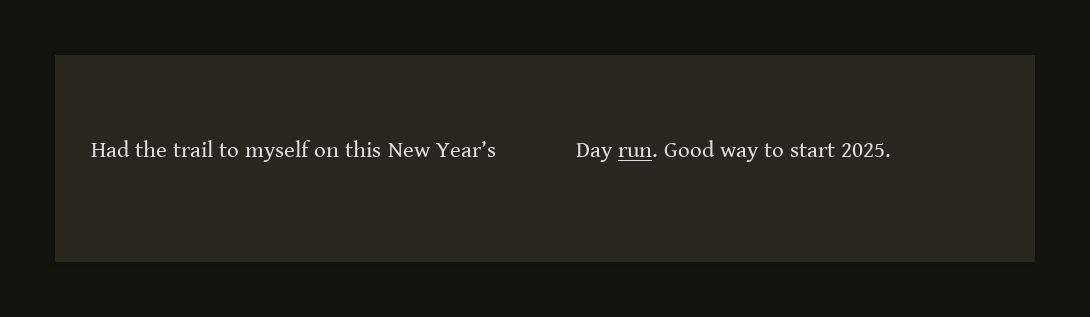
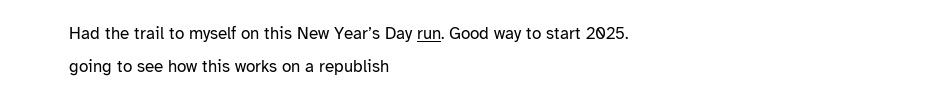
+ going to see how this works on a republish

